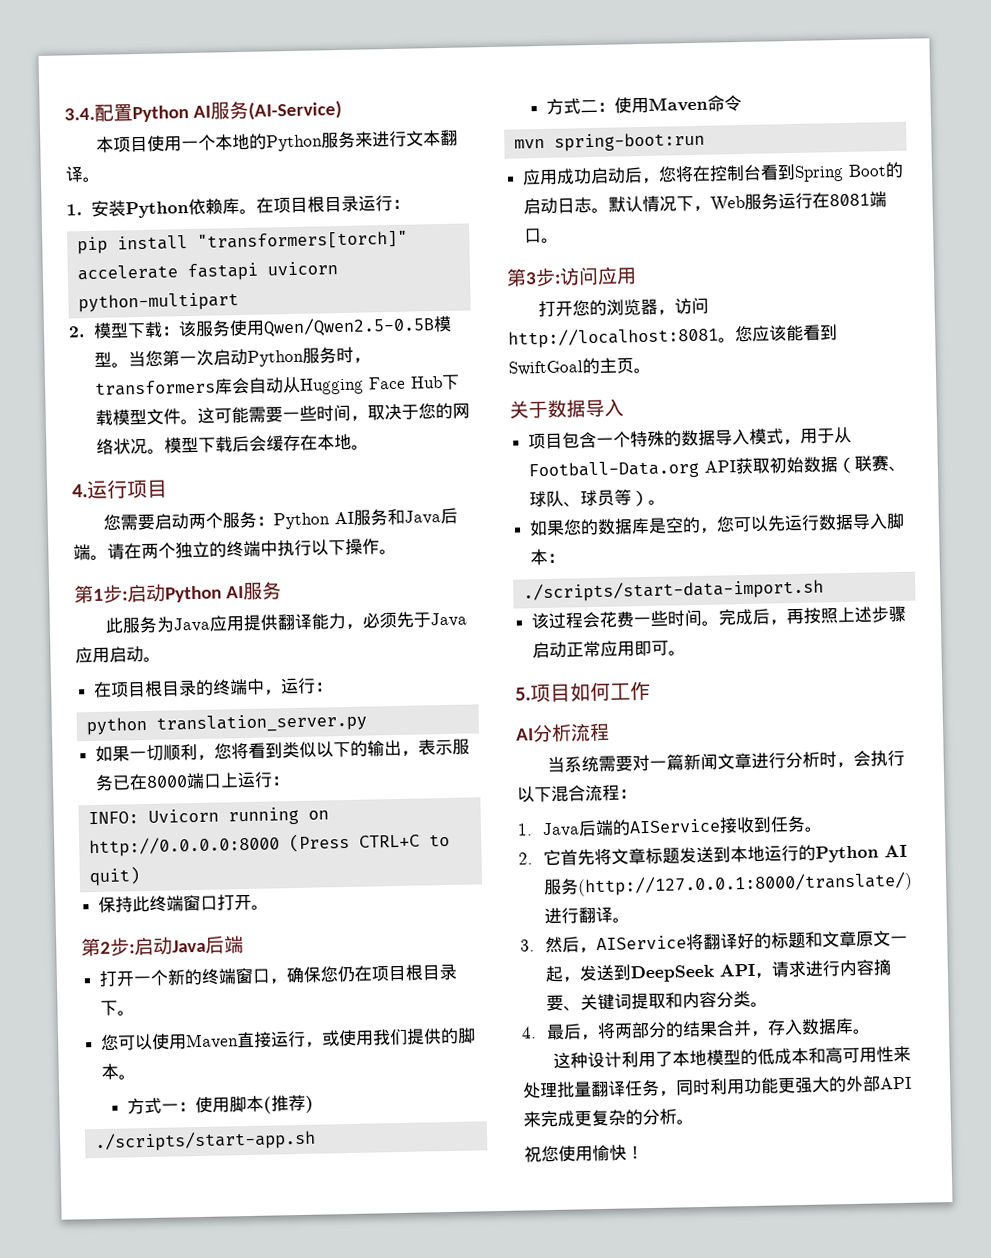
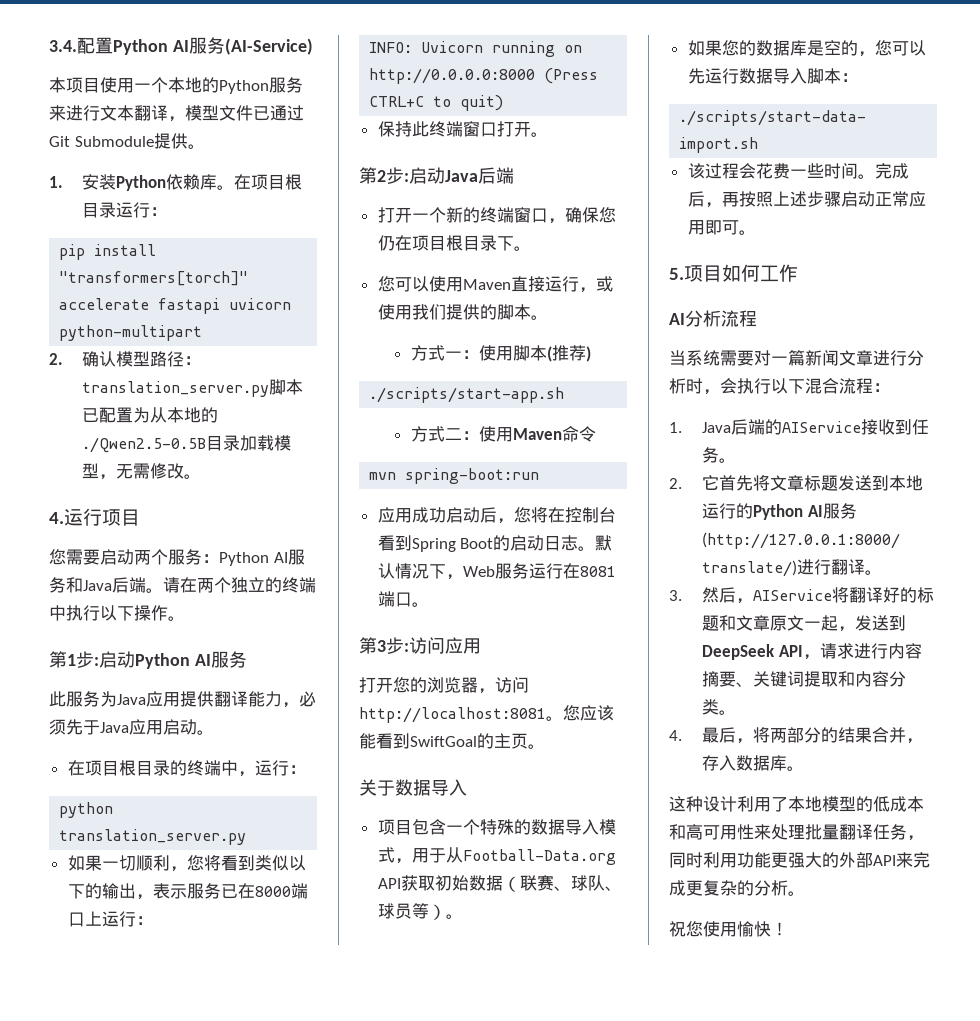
- 本项目使用一个本地的Python服务来进行文本翻译。
+ 本项目使用一个本地的Python服务来进行文本翻译，模型文件已通过Git Submodule提供。
- 2.模型下载：该服务使用Qwen/Qwen2.5-0.5B模型。当您第一次启动Python服务时，transformers库会自动从Hugging Face Hub下载模型文件。这可能需要一些时间，取决于您的网络状况。模型下载后会缓存在本地。
+ 2.确认模型路径：translation_server.py脚本已配置为从本地的./Qwen2.5-0.5B目录加载模型，无需修改。

